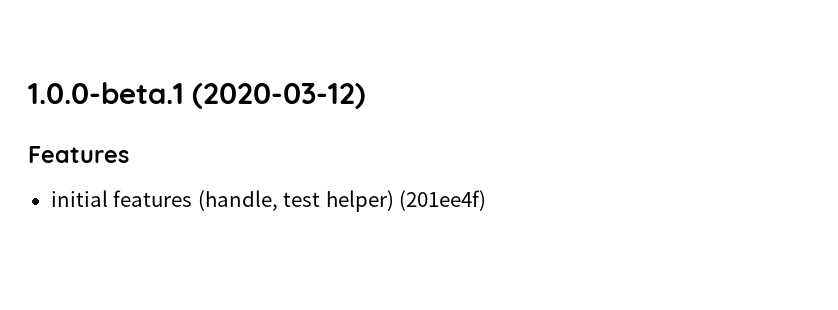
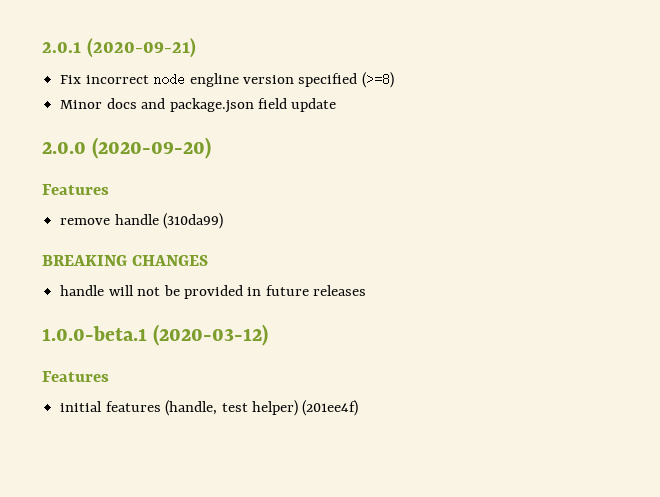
+ 2.0.1 (2020-09-21)
+ Fix incorrect node engline version specified (>=8)
+ Minor docs and package.json field update
+ 2.0.0 (2020-09-20)
+ Features
+ remove handle (310da99)
+ BREAKING CHANGES
+ handle will not be provided in future releases

